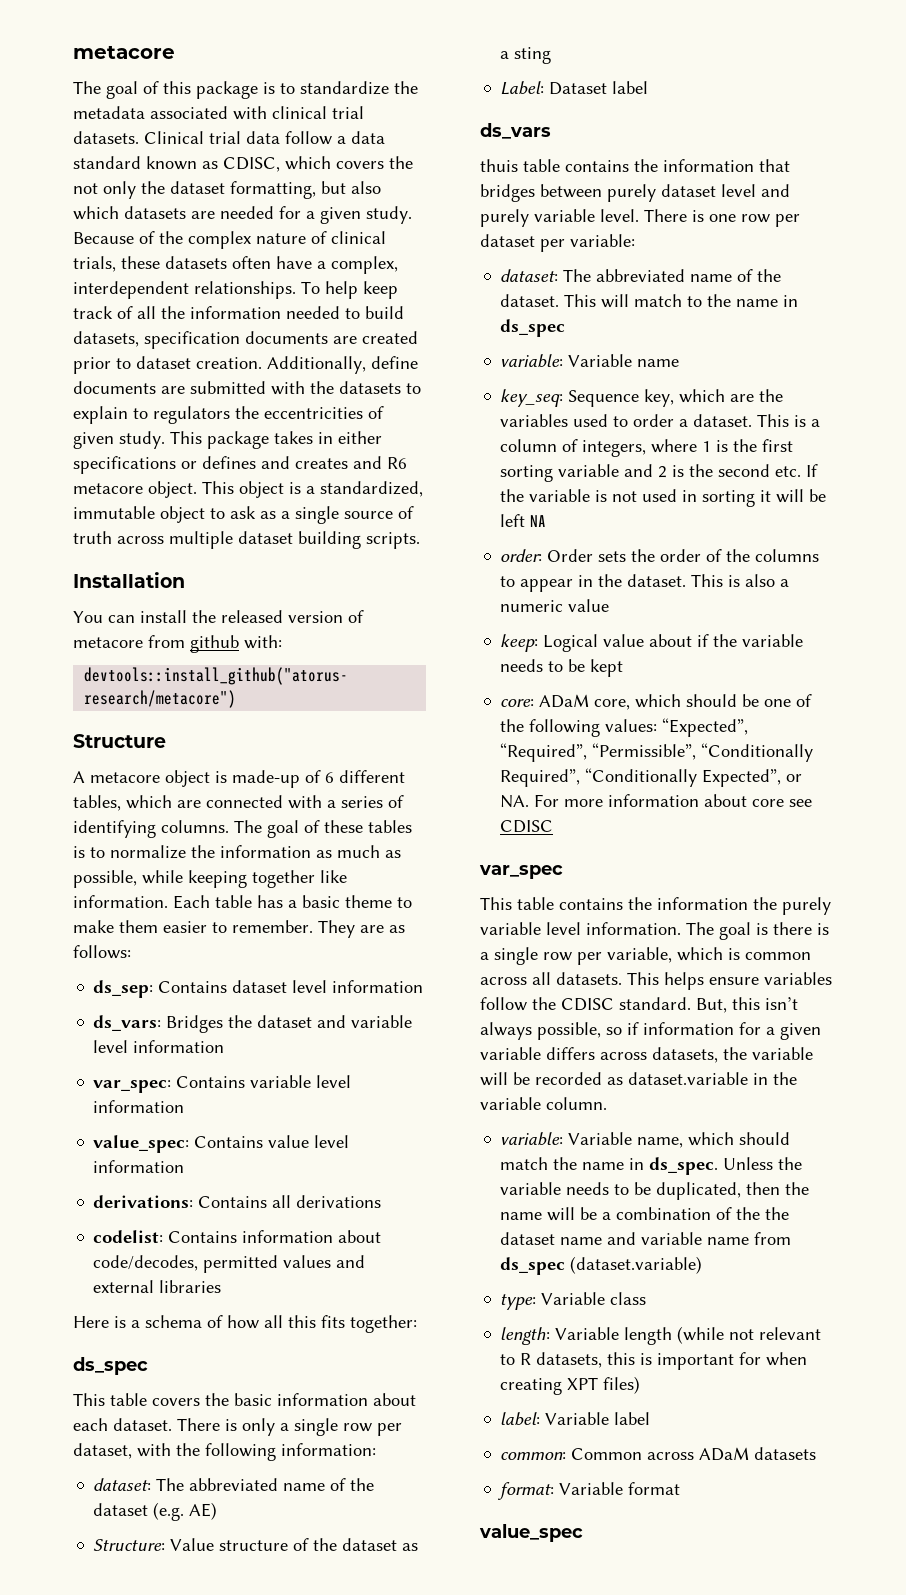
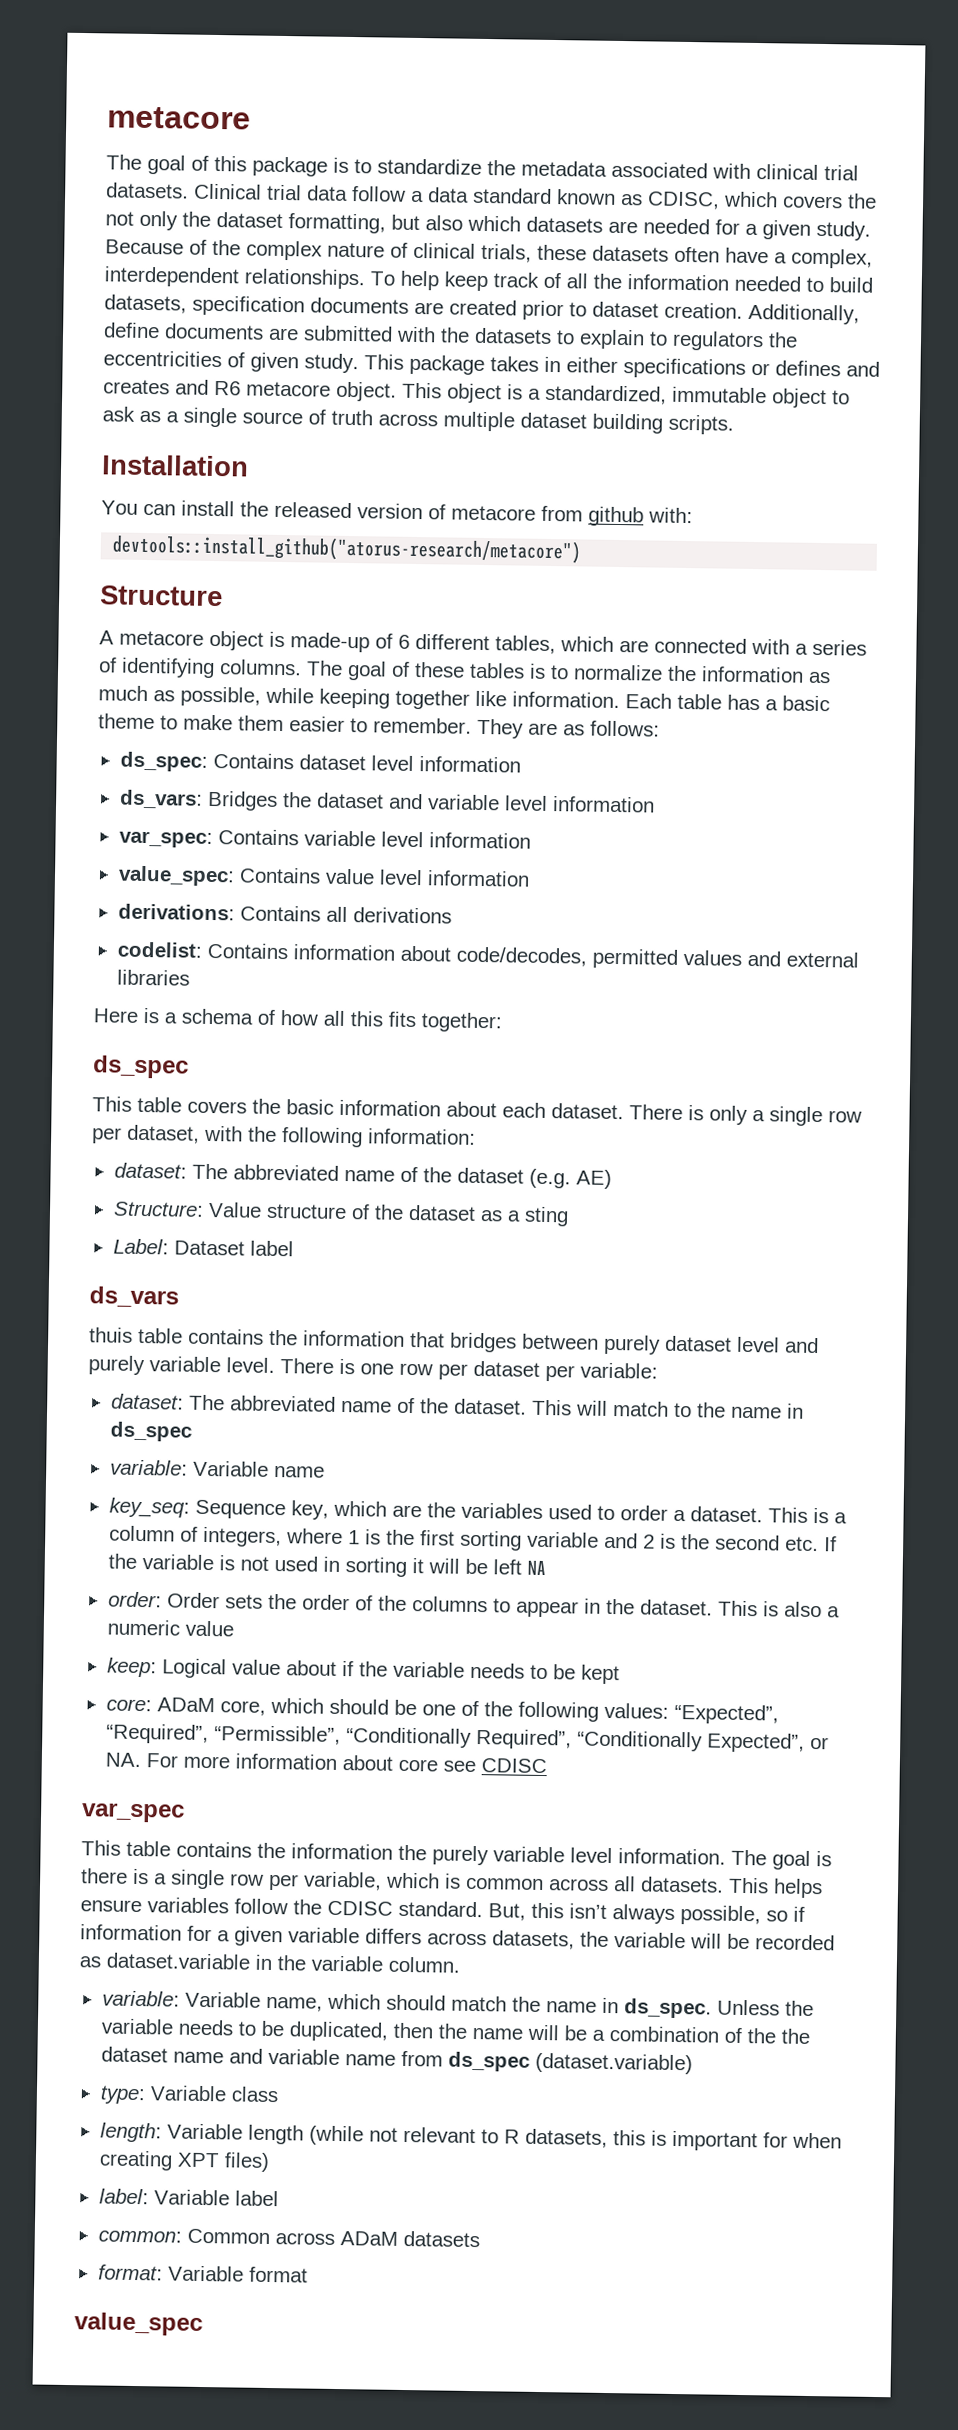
- ds_sep: Contains dataset level information
+ ds_spec: Contains dataset level information

